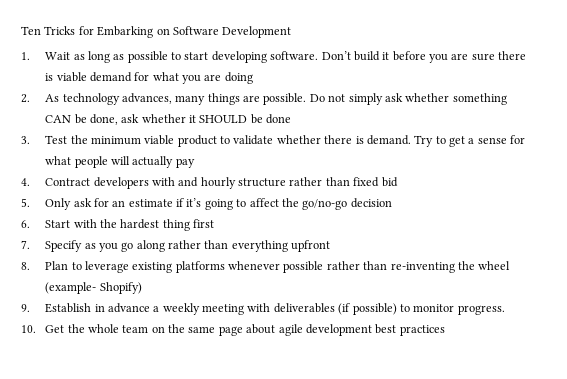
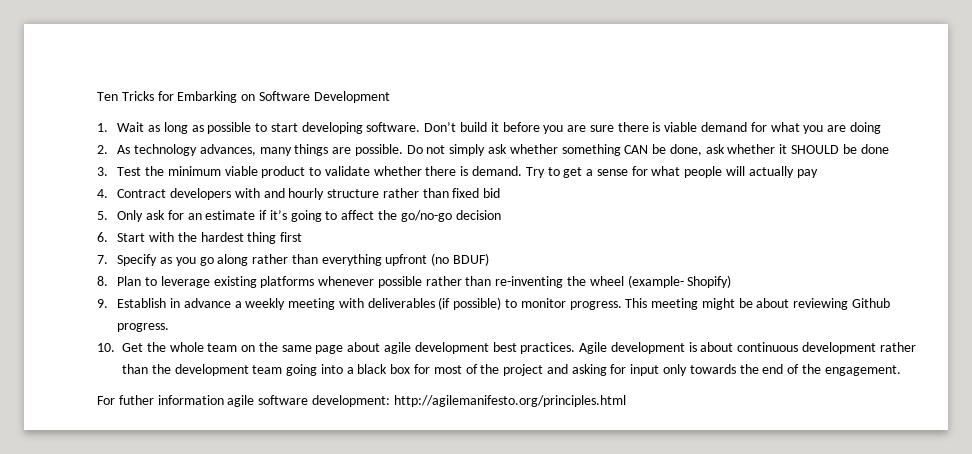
- 7. Specify as you go along rather than everything upfront
+ 7. Specify as you go along rather than everything upfront (no BDUF)
+ This meeting might be about reviewing Github progress.
- 10. Get the whole team on the same page about agile development best practices
+ 10. Get the whole team on the same page about agile development best practices. Agile development is about continuous development rather than the development team going into a black box for most of the project and asking for input only towards the end of the engagement.
+ For futher information agile software development: http://agilemanifesto.org/principles.html

